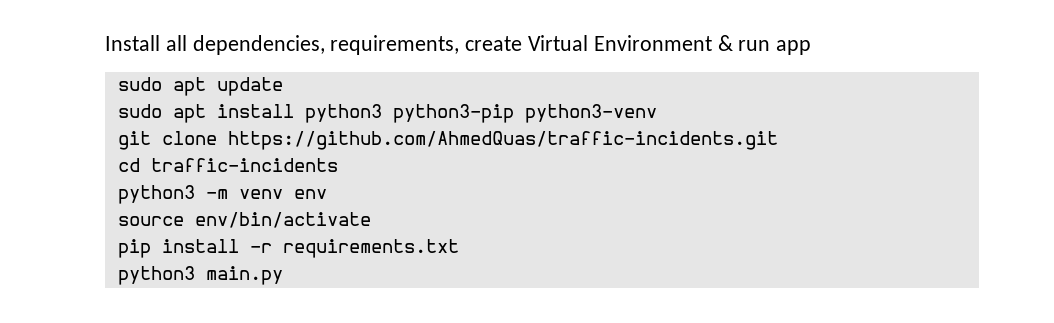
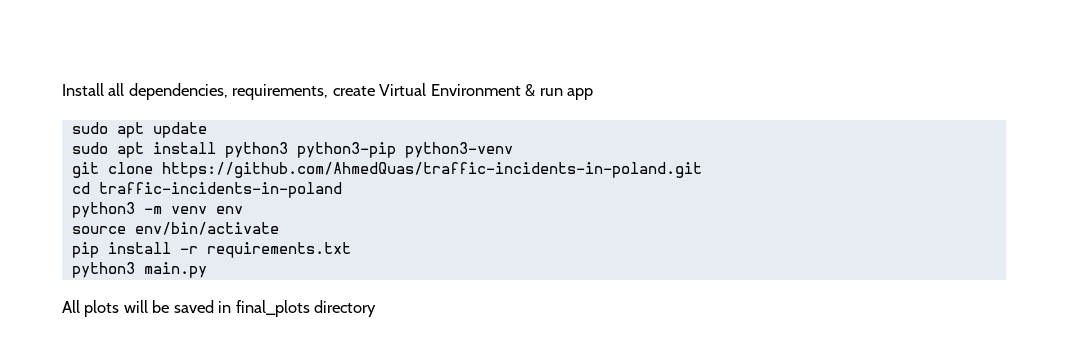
- git clone https://github.com/AhmedQuas/traffic-incidents.git
+ git clone https://github.com/AhmedQuas/traffic-incidents-in-poland.git
- cd traffic-incidents
+ cd traffic-incidents-in-poland
+ All plots will be saved in final_plots directory

